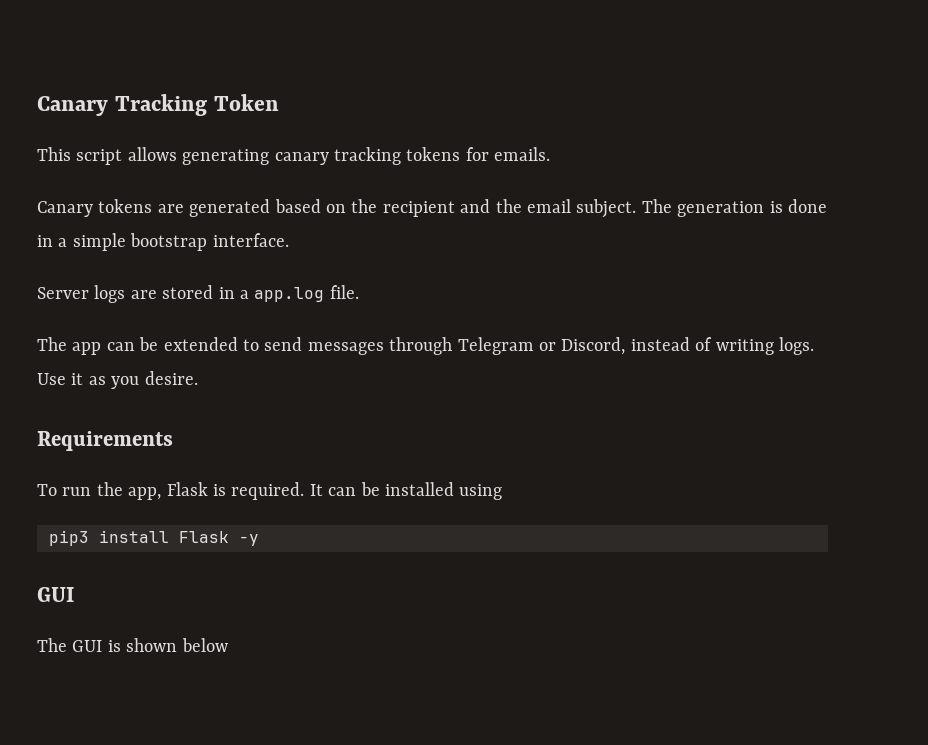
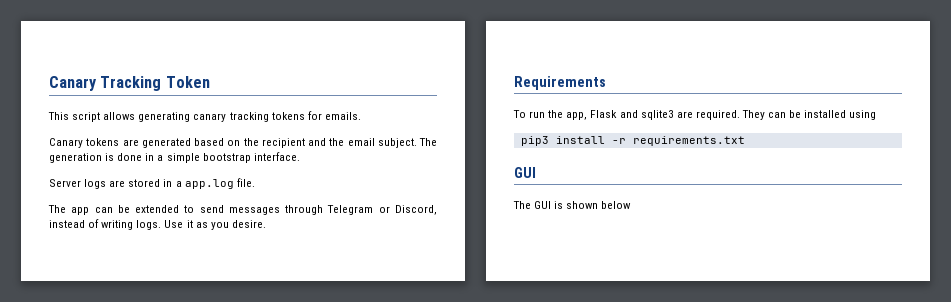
- To run the app, Flask is required. It can be installed using
+ To run the app, Flask and sqlite3 are required. They can be installed using
- pip3 install Flask -y
+ pip3 install -r requirements.txt

